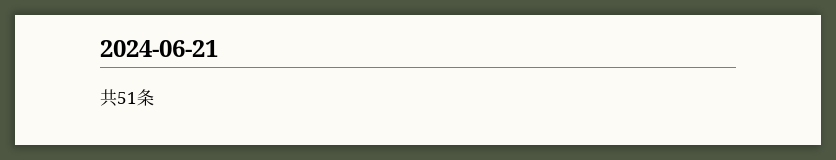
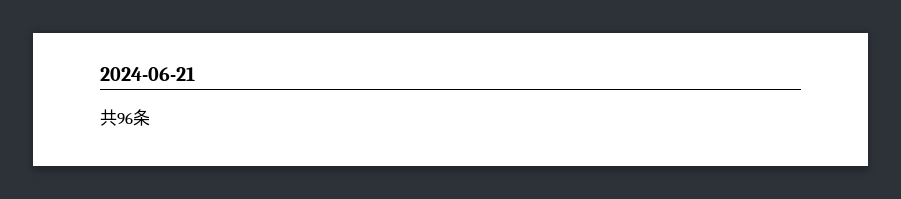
- 共51条
+ 共96条

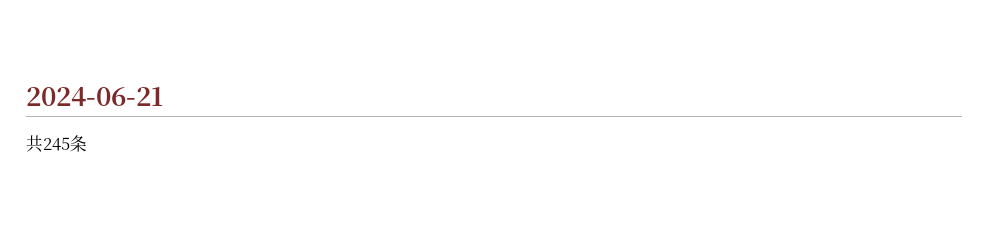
- 共96条
+ 共245条

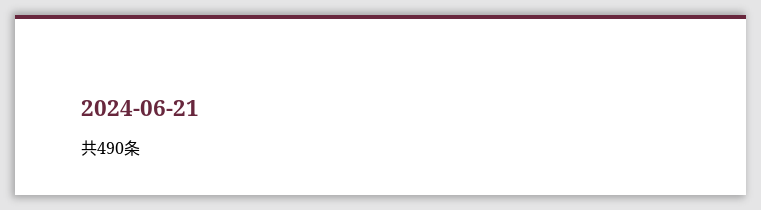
- 共245条
+ 共490条

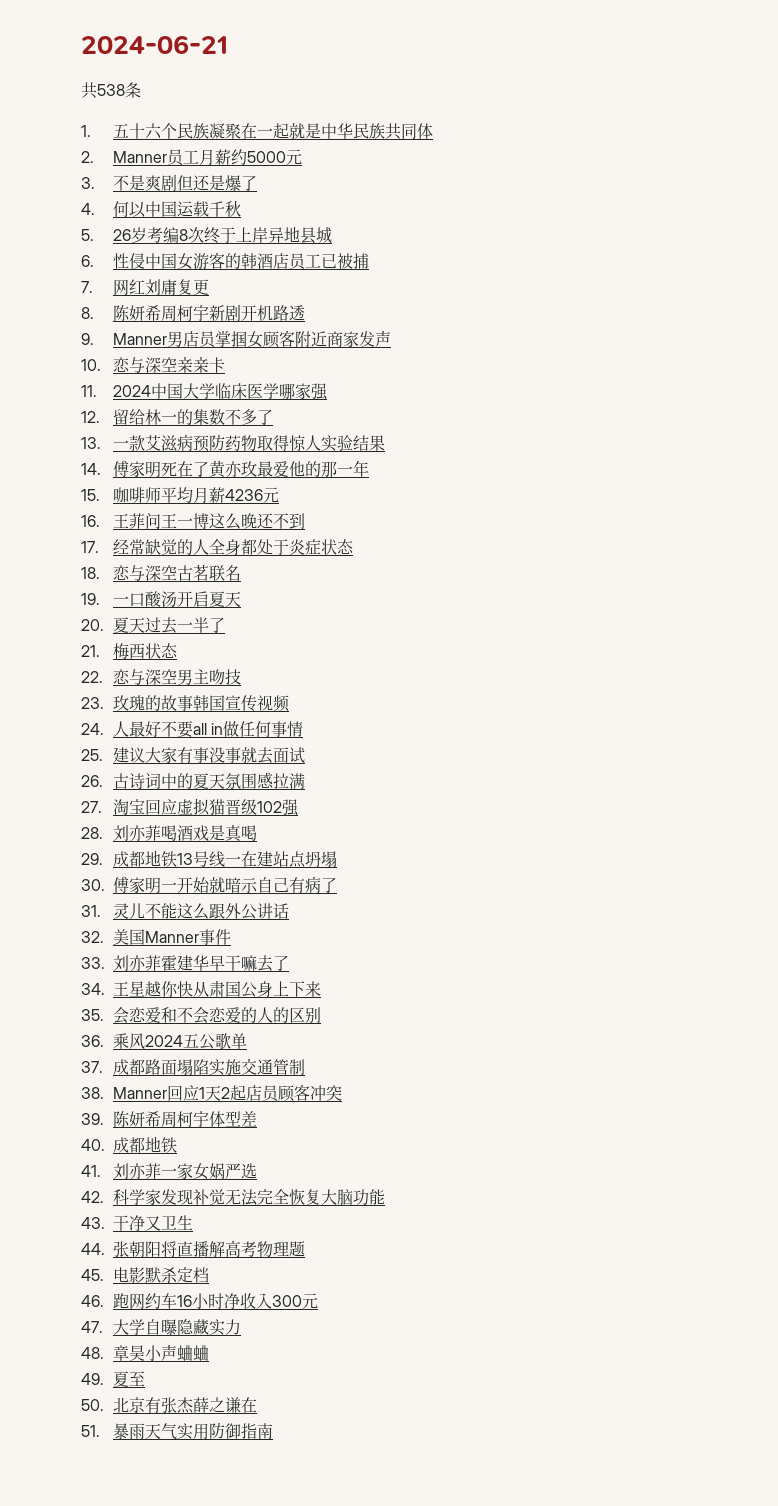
- 共490条
+ 共538条
+ 1.五十六个民族凝聚在一起就是中华民族共同体
+ 2. Manner员工月薪约5000元
+ 3.不是爽剧但还是爆了
+ 4.何以中国运载千秋
+ 5. 26岁考编8次终于上岸异地县城
+ 6.性侵中国女游客的韩酒店员工已被捕
+ 7.网红刘庸复更
+ 8.陈妍希周柯宇新剧开机路透
+ 9. Manner男店员掌掴女顾客附近商家发声
+ 10.恋与深空亲亲卡
+ 11. 2024中国大学临床医学哪家强
+ 12.留给林一的集数不多了
+ 13.一款艾滋病预防药物取得惊人实验结果
+ 14.傅家明死在了黄亦玫最爱他的那一年
+ 15.咖啡师平均月薪4236元
+ 16.王菲问王一博这么晚还不到
+ 17.经常缺觉的人全身都处于炎症状态
+ 18.恋与深空古茗联名
+ 19.一口酸汤开启夏天
+ 20.夏天过去一半了
+ 21.梅西状态
+ 22.恋与深空男主吻技
+ 23.玫瑰的故事韩国宣传视频
+ 24.人最好不要all in做任何事情
+ 25.建议大家有事没事就去面试
+ 26.古诗词中的夏天氛围感拉满
+ 27.淘宝回应虚拟猫晋级102强
+ 28.刘亦菲喝酒戏是真喝
+ 29.成都地铁13号线一在建站点坍塌
+ 30.傅家明一开始就暗示自己有病了
+ 31.灵儿不能这么跟外公讲话
+ 32.美国Manner事件
+ 33.刘亦菲霍建华早干嘛去了
+ 34.王星越你快从肃国公身上下来
+ 35.会恋爱和不会恋爱的人的区别
+ 36.乘风2024五公歌单
+ 37.成都路面塌陷实施交通管制
+ 38. Manner回应1天2起店员顾客冲突
+ 39.陈妍希周柯宇体型差
+ 40.成都地铁
+ 41.刘亦菲一家女娲严选
+ 42.科学家发现补觉无法完全恢复大脑功能
+ 43.干净又卫生
+ 44.张朝阳将直播解高考物理题
+ 45.电影默杀定档
+ 46.跑网约车16小时净收入300元
+ 47.大学自曝隐藏实力
+ 48.章昊小声蛐蛐
+ 49.夏至
+ 50.北京有张杰薛之谦在
+ 51.暴雨天气实用防御指南

